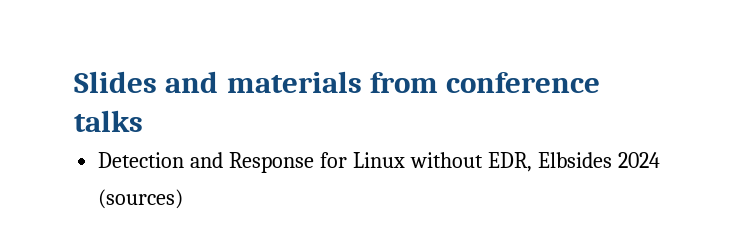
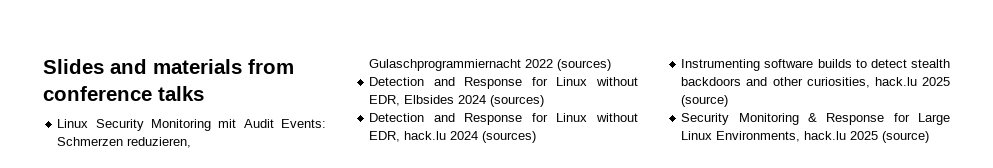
+ Linux Security Monitoring mit Audit Events: Schmerzen reduzieren, Gulaschprogrammiernacht 2022 (sources)
+ Detection and Response for Linux without EDR, hack.lu 2024 (sources)
+ Instrumenting software builds to detect stealth backdoors and other curiosities, hack.lu 2025 (source)
+ Security Monitoring & Response for Large Linux Environments, hack.lu 2025 (source)

